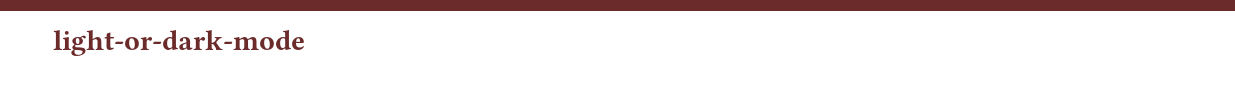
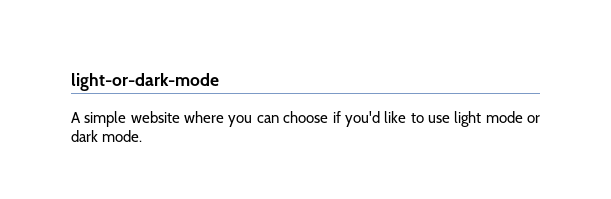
+ A simple website where you can choose if you'd like to use light mode or dark mode.

